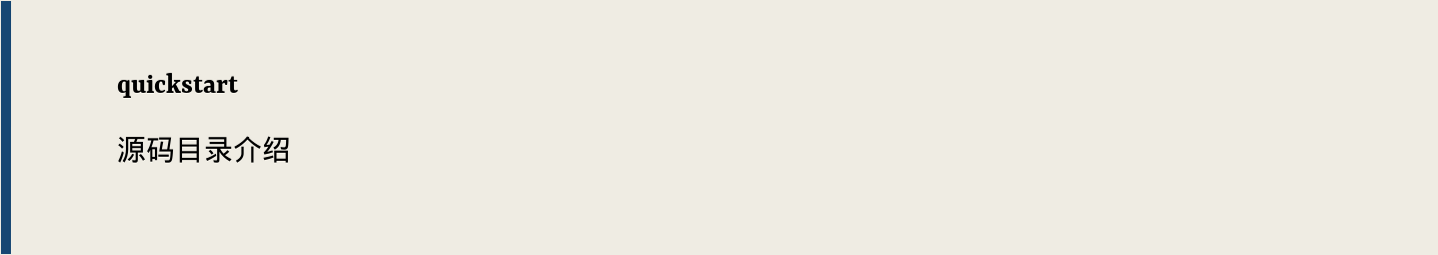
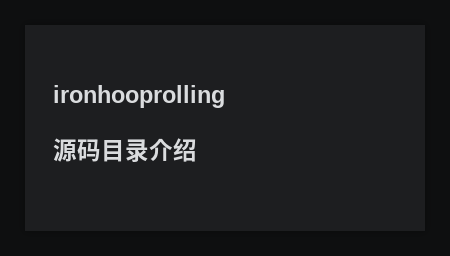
- quickstart
+ ironhooprolling

